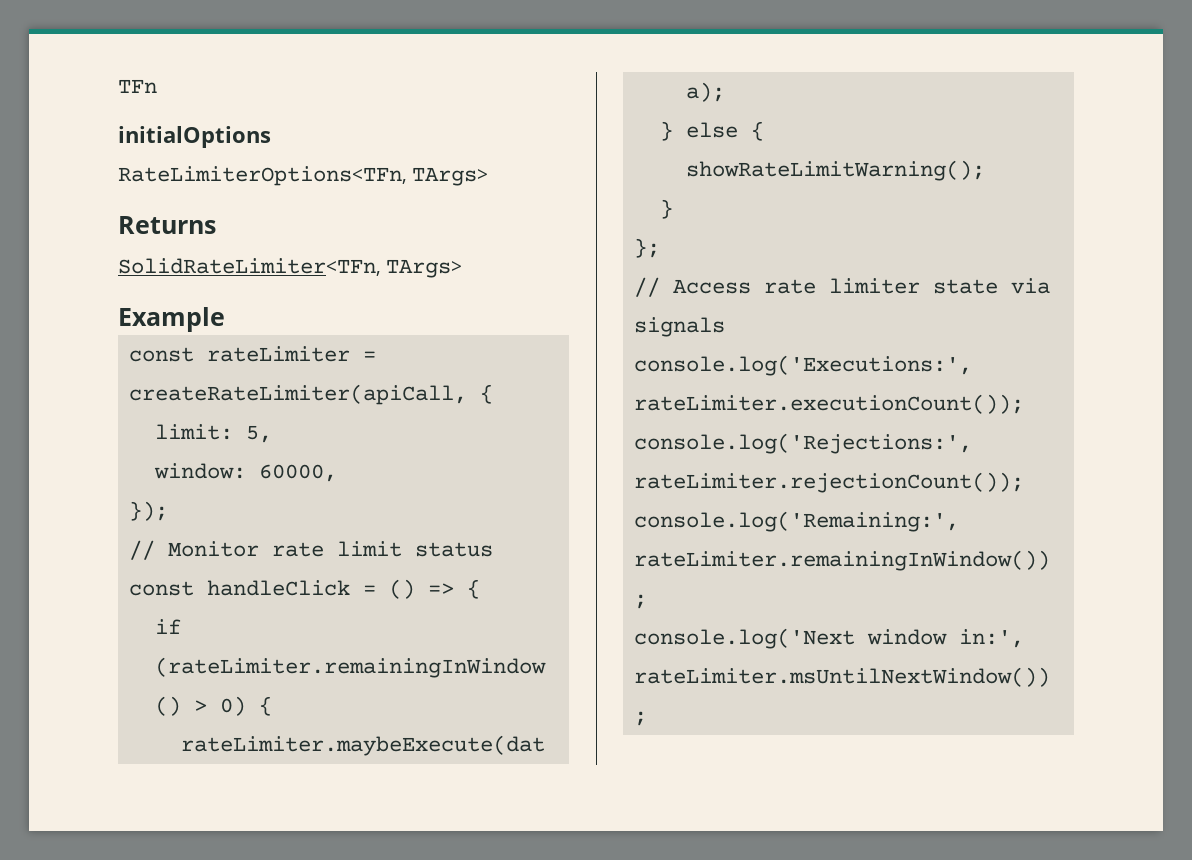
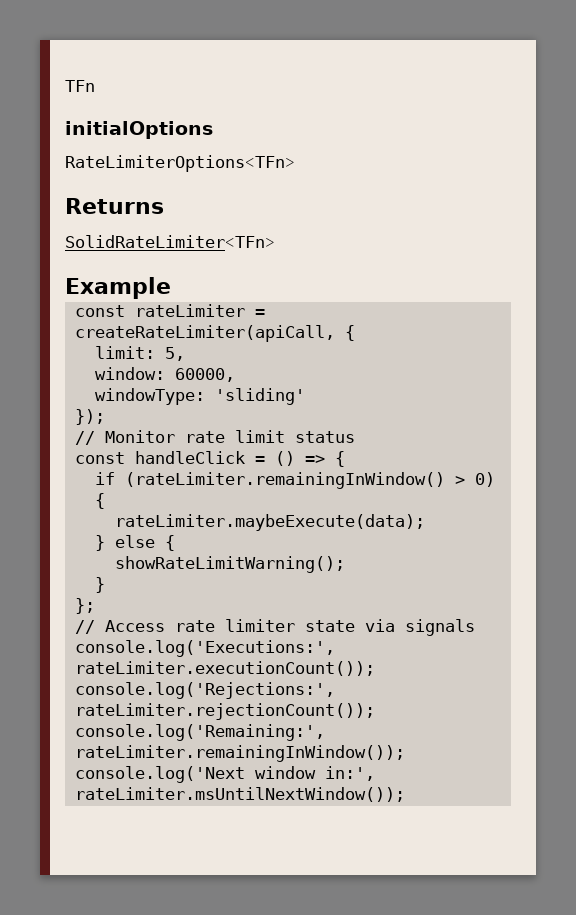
- RateLimiterOptions<TFn, TArgs>
+ RateLimiterOptions<TFn>
- SolidRateLimiter<TFn, TArgs>
+ SolidRateLimiter<TFn>
+ windowType: 'sliding'

